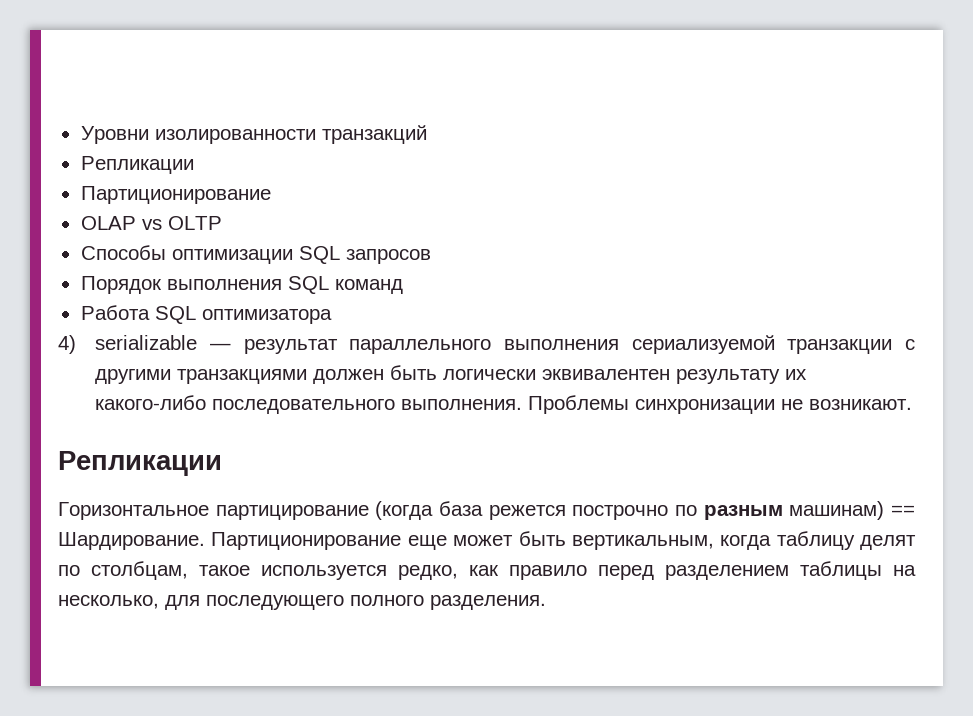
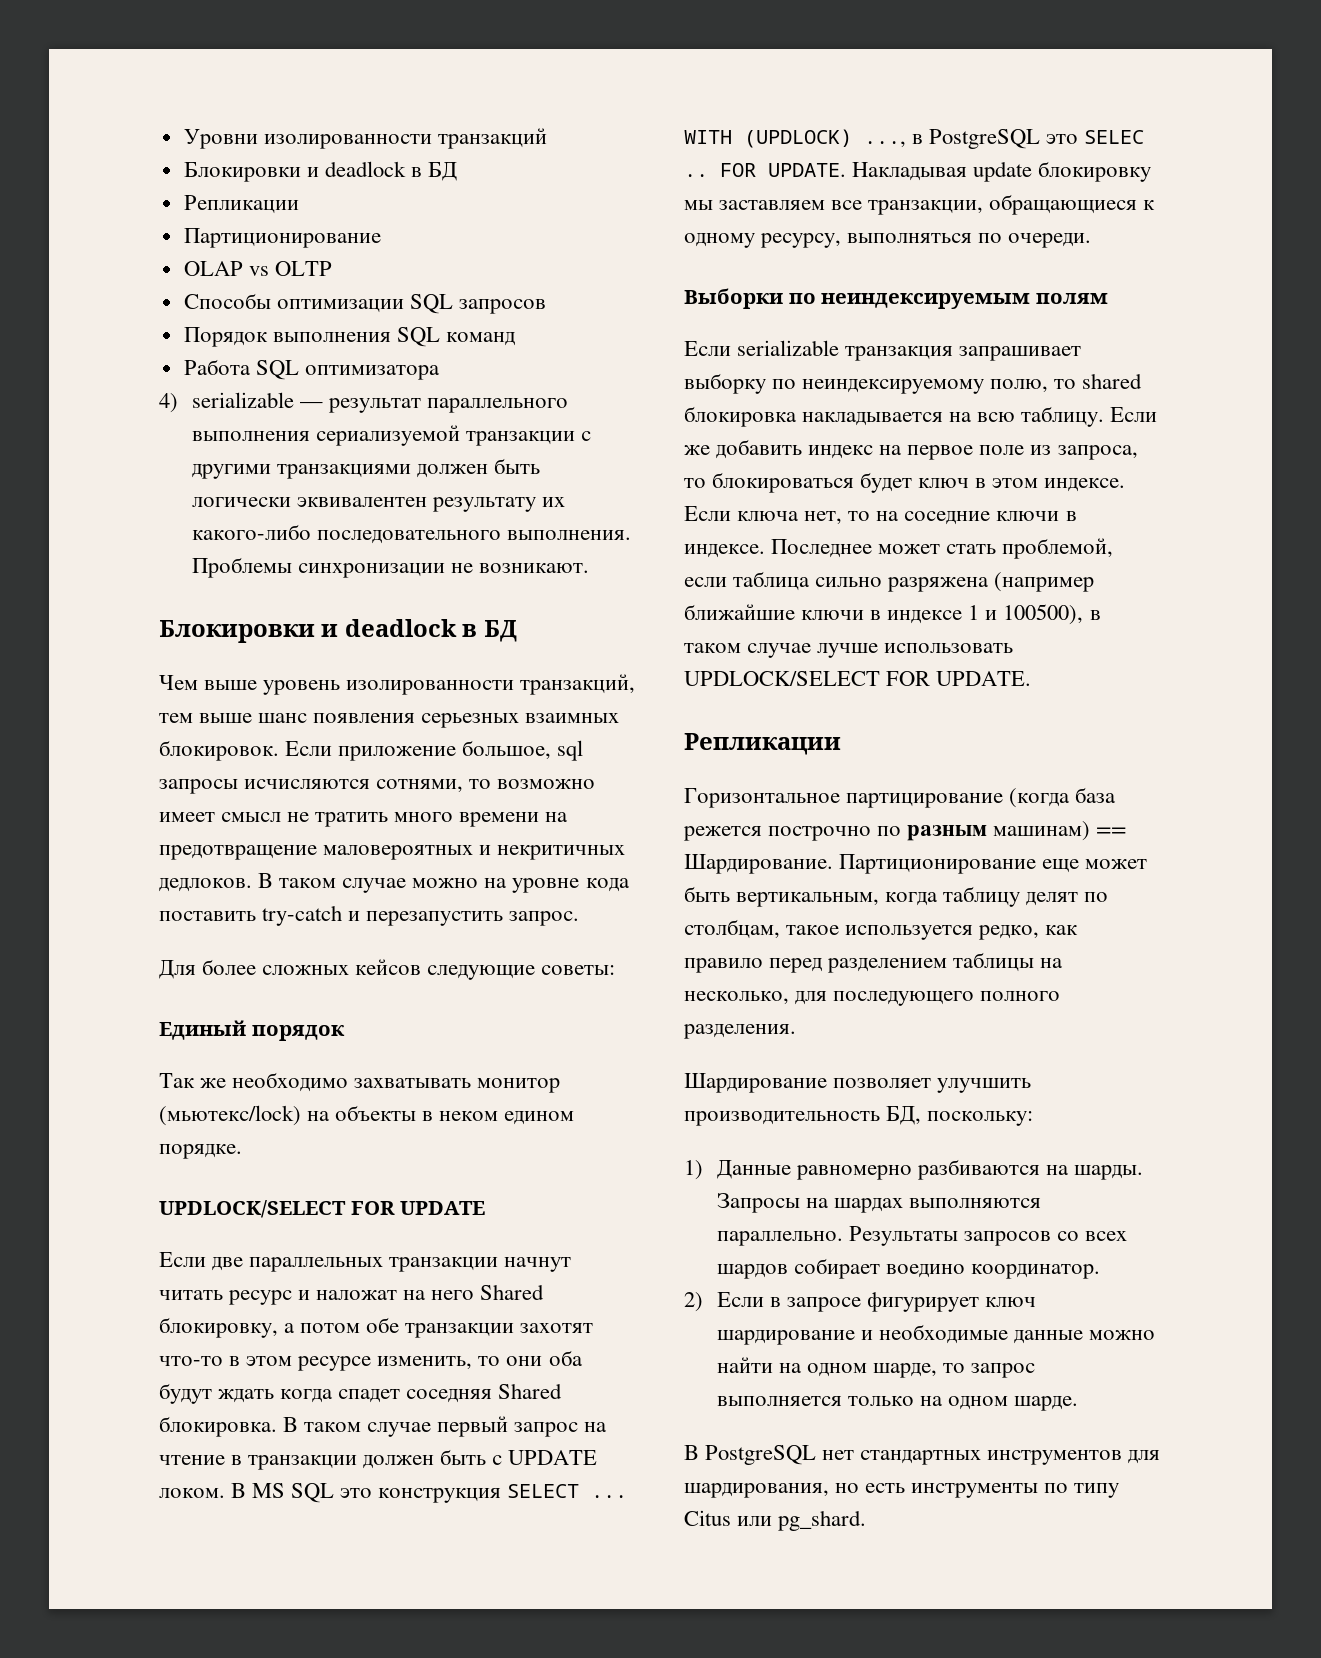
  Уровни изолированности транзакций
+ Блокировки и deadlock в БД
  Проблемы синхронизации не возникают.
+ Блокировки и deadlock в БД
+ Чем выше уровень изолированности транзакций, тем выше шанс появления серьезных взаимных блокировок. Если приложение большое, sql запросы исчисляются сотнями, то возможно имеет смысл не тратить много времени на предотвращение маловероятных и некритичных дедлоков. В таком случае можно на уровне кода поставить try-catch и перезапустить запрос.
+ Для более сложных кейсов следующие советы:
+ Единый порядок
+ Так же необходимо захватывать монитор (мьютекс/lock) на объекты в неком едином порядке.
+ UPDLOCK/SELECT FOR UPDATE
+ Если две параллельных транзакции начнут читать ресурс и наложат на него Shared блокировку, а потом обе транзакции захотят что-то в этом ресурсе изменить, то они оба будут ждать когда спадет соседняя Shared блокировка. В таком случае первый запрос на чтение в транзакции должен быть с UPDATE локом. В MS SQL это конструкция SELECT ... WITH (UPDLOCK) ..., в PostgreSQL это SELEC .. FOR UPDATE. Накладывая update блокировку мы заставляем все транзакции, обращающиеся к одному ресурсу, выполняться по очереди.
+ Выборки по неиндексируемым полям
+ Если serializable транзакция запрашивает выборку по неиндексируемому полю, то shared блокировка накладывается на всю таблицу. Если же добавить индекс на первое поле из запроса, то блокироваться будет ключ в этом индексе. Если ключа нет, то на соседние ключи в индексе. Последнее может стать проблемой, если таблица сильно разряжена (например ближайшие ключи в индексе 1 и 100500), в таком случае лучше использовать UPDLOCK/SELECT FOR UPDATE.
+ Шардирование позволяет улучшить производительность БД, поскольку:
+ 1) Данные равномерно разбиваются на шарды. Запросы на шардах выполняются параллельно. Результаты запросов со всех шардов собирает воедино координатор.
+ 2) Если в запросе фигурирует ключ шардирование и необходимые данные можно найти на одном шарде, то запрос выполняется только на одном шарде.
+ В PostgreSQL нет стандартных инструментов для шардирования, но есть инструменты по типу Citus или pg_shard.

